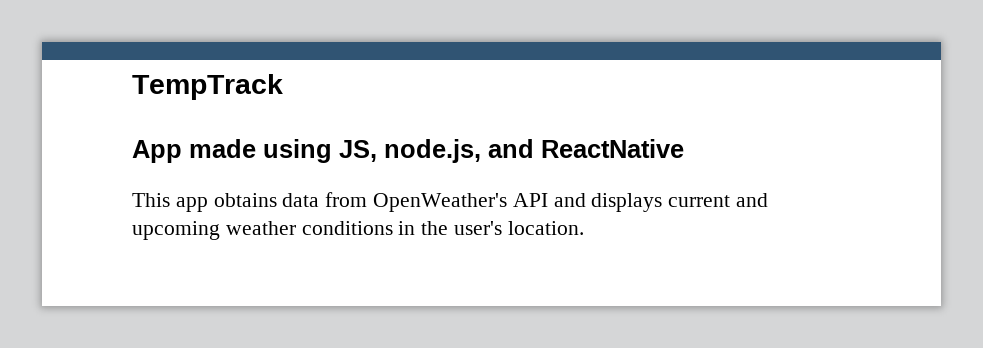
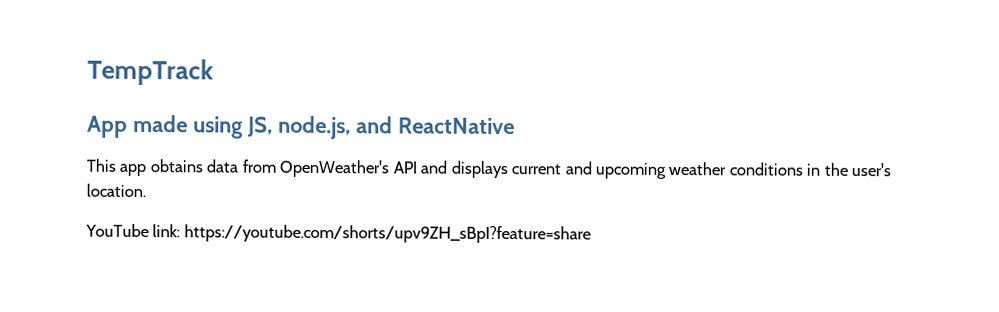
+ YouTube link: https://youtube.com/shorts/upv9ZH_sBpI?feature=share

